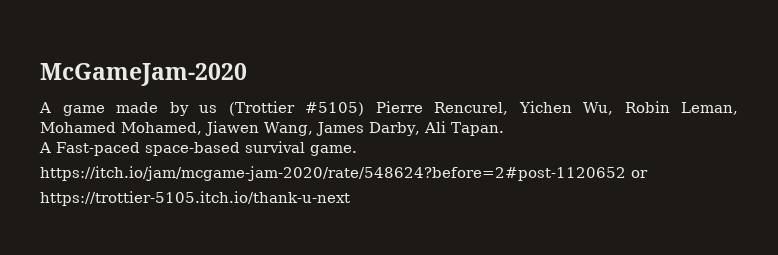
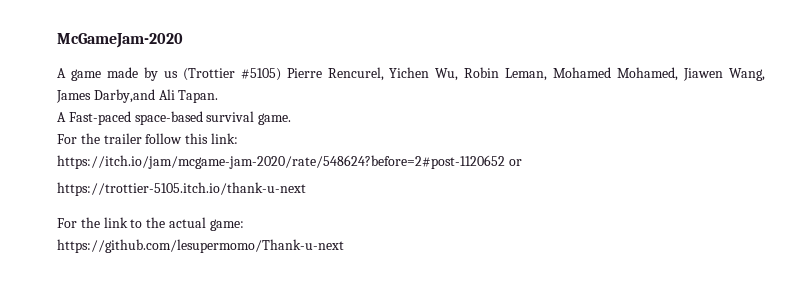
- A game made by us (Trottier #5105) Pierre Rencurel, Yichen Wu, Robin Leman, Mohamed Mohamed, Jiawen Wang, James Darby, Ali Tapan.
+ A game made by us (Trottier #5105) Pierre Rencurel, Yichen Wu, Robin Leman, Mohamed Mohamed, Jiawen Wang, James Darby,and Ali Tapan.
+ For the trailer follow this link:
  https://itch.io/jam/mcgame-jam-2020/rate/548624?before=2#post-1120652 or
  https://trottier-5105.itch.io/thank-u-next
+ For the link to the actual game:
+ https://github.com/lesupermomo/Thank-u-next

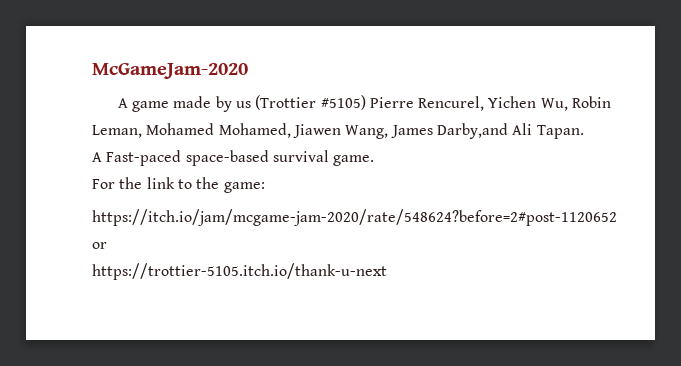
- For the trailer follow this link:
+ For the link to the game:
- For the link to the actual game:
- https://github.com/lesupermomo/Thank-u-next

